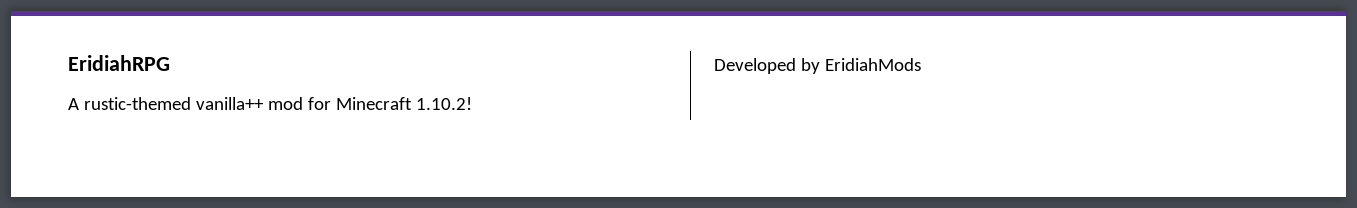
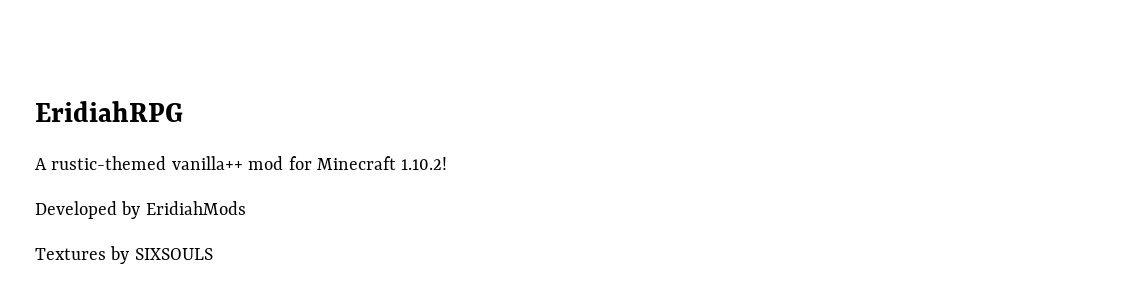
+ Textures by SIXSOULS

